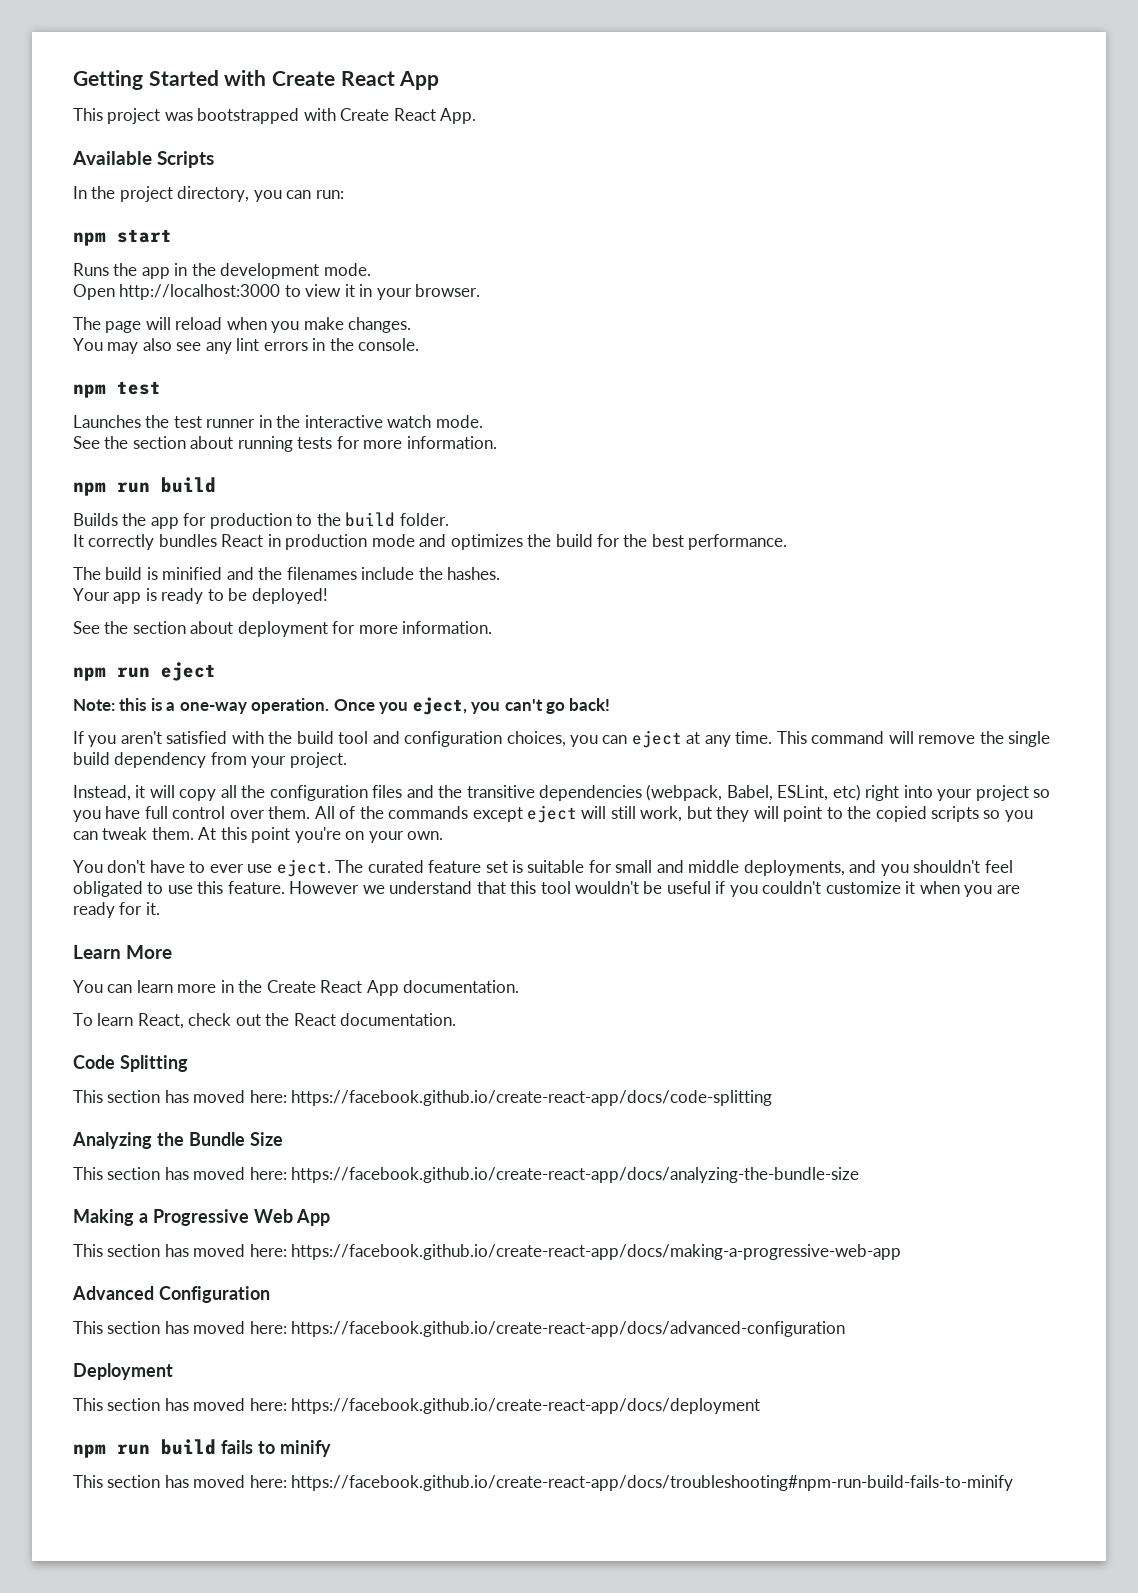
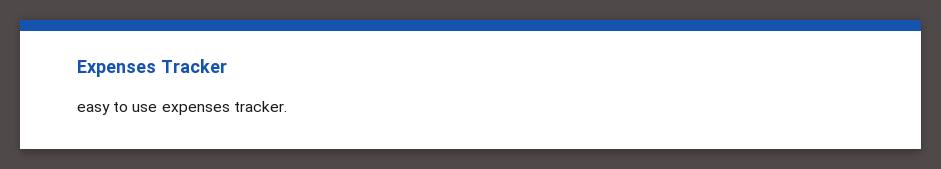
- Getting Started with Create React App
- This project was bootstrapped with Create React App.
- Available Scripts
- In the project directory, you can run:
- npm start
- Runs the app in the development mode.
- Open http://localhost:3000 to view it in your browser.
- The page will reload when you make changes.
- You may also see any lint errors in the console.
- npm test
- Launches the test runner in the interactive watch mode.
- See the section about running tests for more information.
- npm run build
- Builds the app for production to the build folder.
- It correctly bundles React in production mode and optimizes the build for the best performance.
- The build is minified and the filenames include the hashes.
- Your app is ready to be deployed!
- See the section about deployment for more information.
- npm run eject
- Note: this is a one-way operation. Once you eject, you can't go back!
- If you aren't satisfied with the build tool and configuration choices, you can eject at any time. This command will remove the single build dependency from your project.
- Instead, it will copy all the configuration files and the transitive dependencies (webpack, Babel, ESLint, etc) right into your project so you have full control over them. All of the commands except eject will still work, but they will point to the copied scripts so you can tweak them. At this point you're on your own.
- You don't have to ever use eject. The curated feature set is suitable for small and middle deployments, and you shouldn't feel obligated to use this feature. However we understand that this tool wouldn't be useful if you couldn't customize it when you are ready for it.
- Learn More
- You can learn more in the Create React App documentation.
- To learn React, check out the React documentation.
- Code Splitting
- This section has moved here: https://facebook.github.io/create-react-app/docs/code-splitting
- Analyzing the Bundle Size
- This section has moved here: https://facebook.github.io/create-react-app/docs/analyzing-the-bundle-size
- Making a Progressive Web App
- This section has moved here: https://facebook.github.io/create-react-app/docs/making-a-progressive-web-app
- Advanced Configuration
- This section has moved here: https://facebook.github.io/create-react-app/docs/advanced-configuration
- Deployment
- This section has moved here: https://facebook.github.io/create-react-app/docs/deployment
- npm run build fails to minify
- This section has moved here: https://facebook.github.io/create-react-app/docs/troubleshooting#npm-run-build-fails-to-minify
+ Expenses Tracker
+ easy to use expenses tracker.

